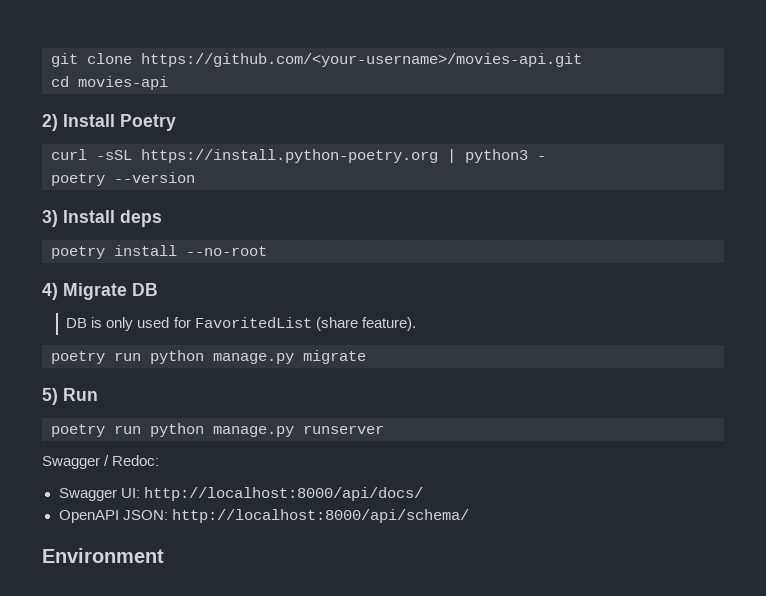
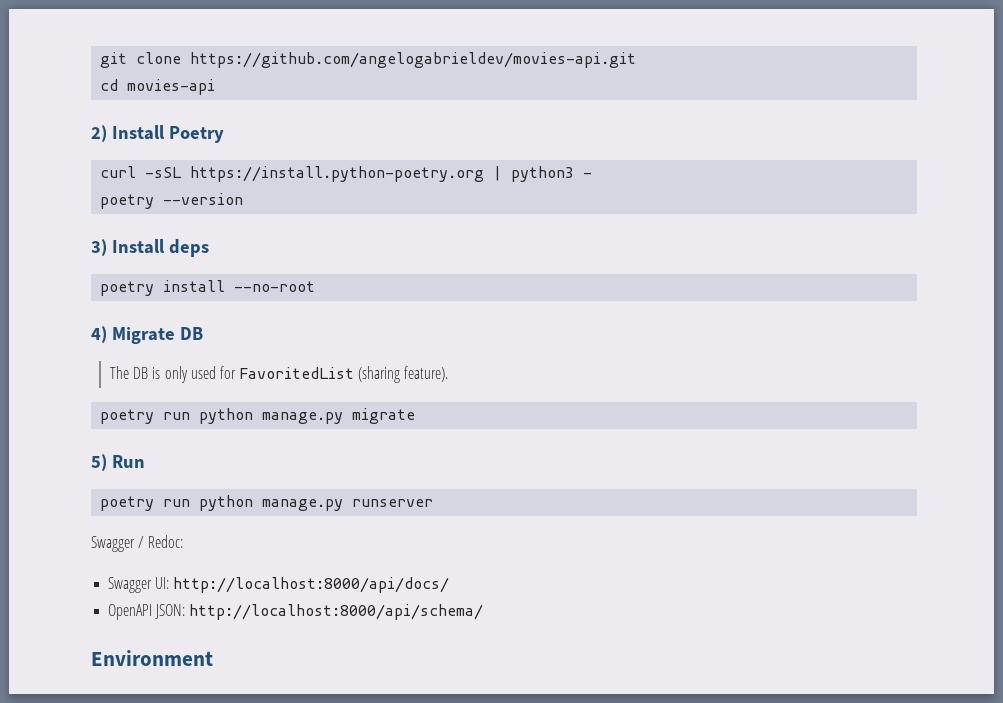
- git clone https://github.com/<your-username>/movies-api.git
+ git clone https://github.com/angelogabrieldev/movies-api.git
- DB is only used for FavoritedList (share feature).
+ The DB is only used for FavoritedList (sharing feature).

